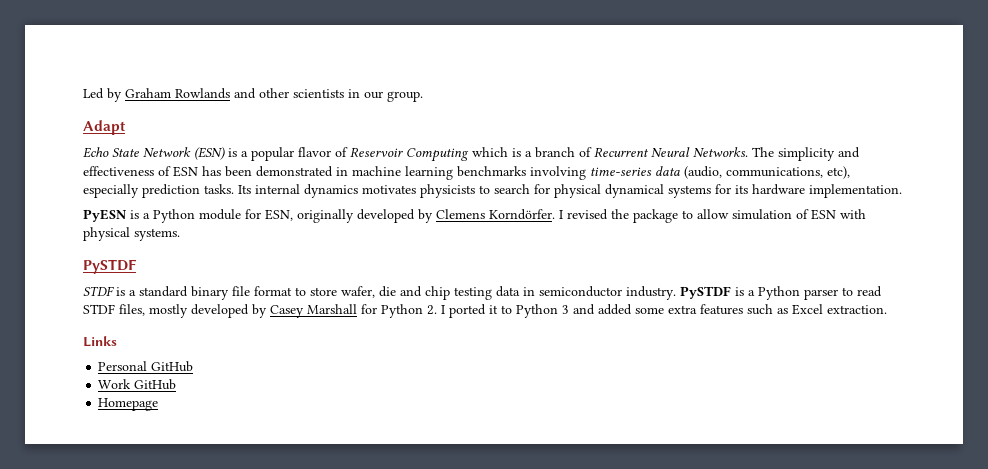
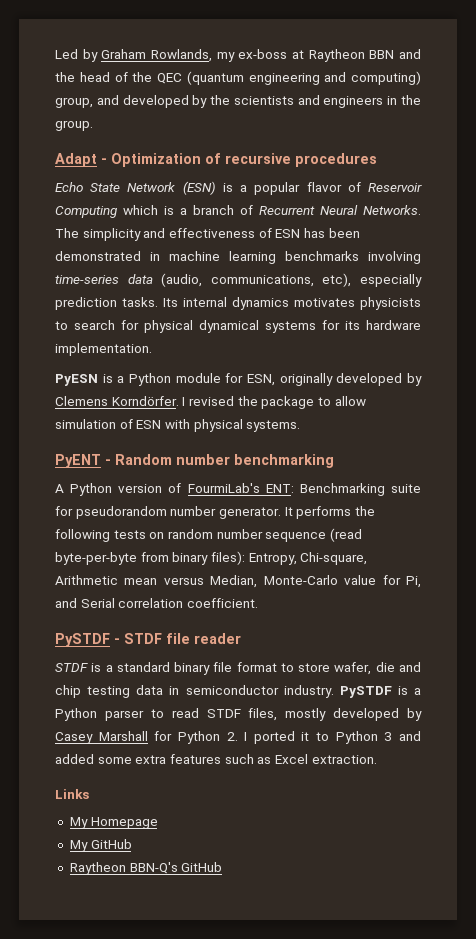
- Led by Graham Rowlands and other scientists in our group.
- Adapt
+ Led by Graham Rowlands, my ex-boss at Raytheon BBN and the head of the QEC (quantum engineering and computing) group, and developed by the scientists and engineers in the group.
+ Adapt - Optimization of recursive procedures
  I revised the package to allow simulation of ESN with physical systems.
- PySTDF
+ PyENT - Random number benchmarking
+ A Python version of FourmiLab's ENT: Benchmarking suite for pseudorandom number generator. It performs the following tests on random number sequence (read byte-per-byte from binary files): Entropy, Chi-square, Arithmetic mean versus Median, Monte-Carlo value for Pi, and Serial correlation coefficient.
+ PySTDF - STDF file reader
- Personal GitHub
- Work GitHub
- Homepage
+ My Homepage
+ My GitHub
+ Raytheon BBN-Q's GitHub

